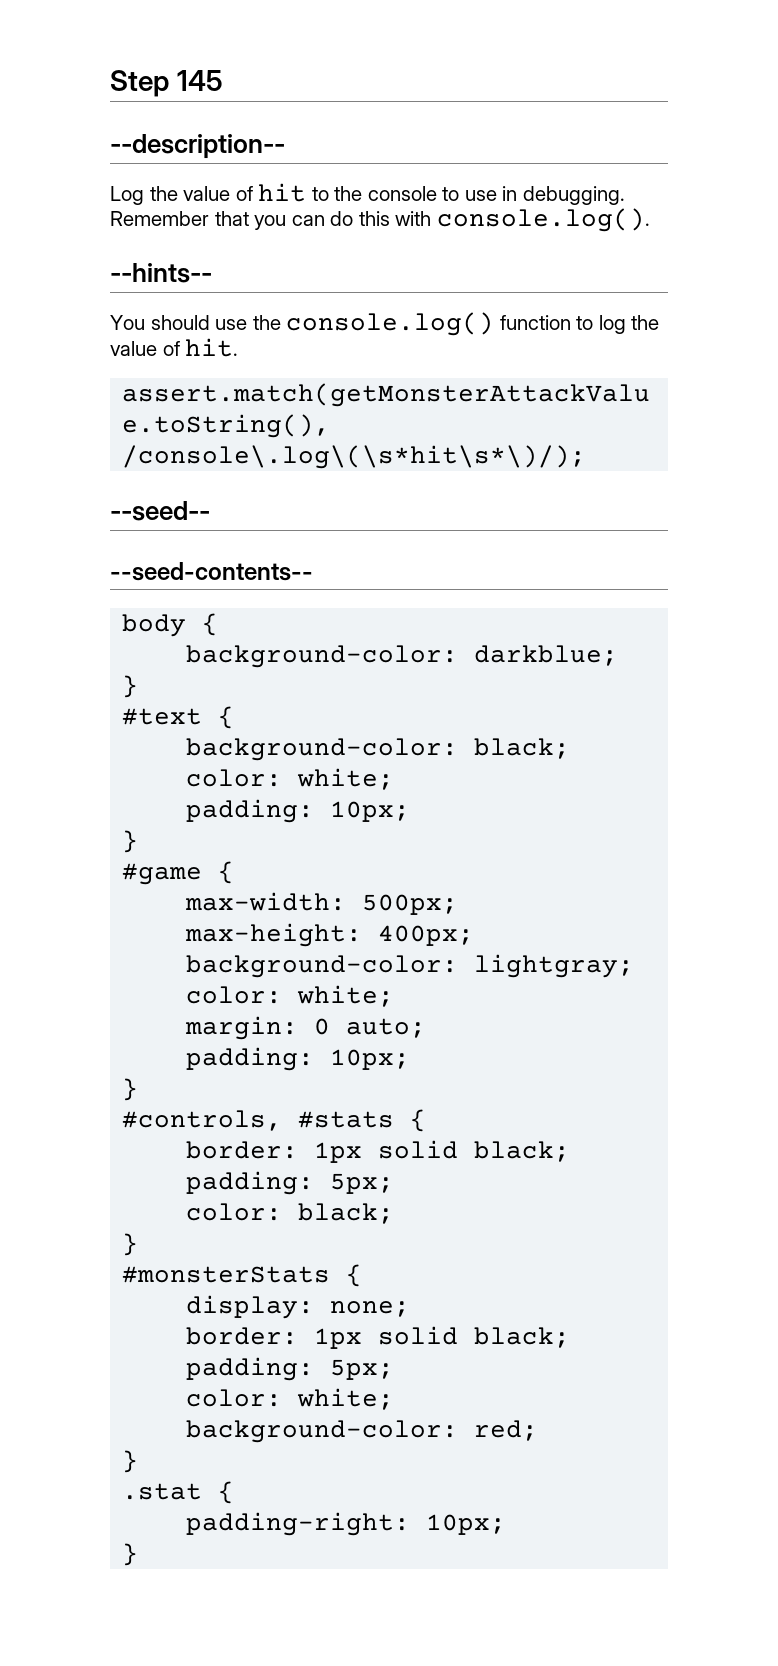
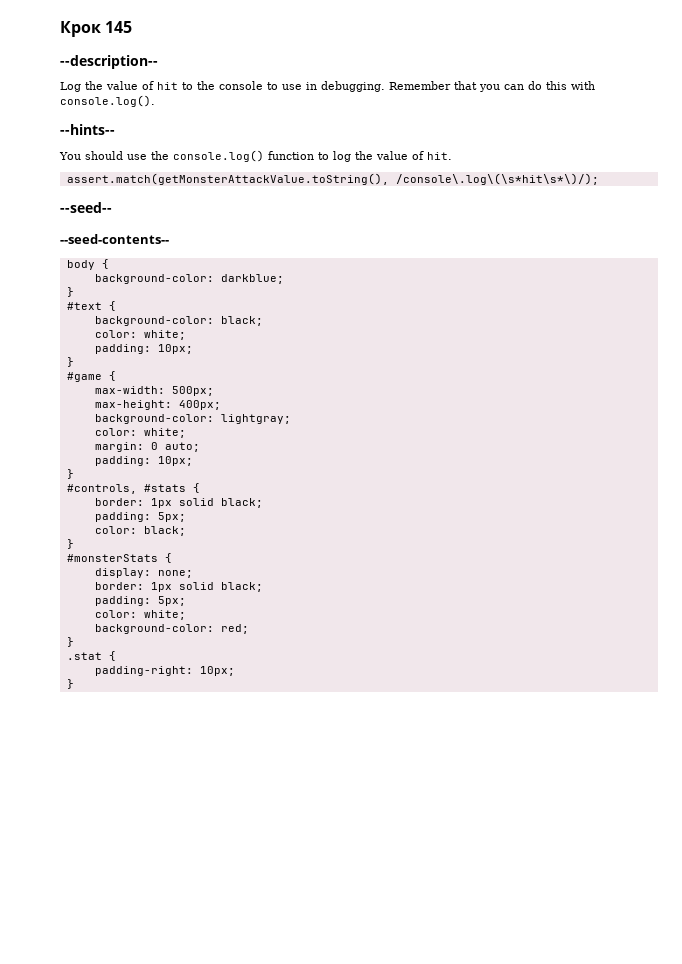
- Step 145
+ Крок 145

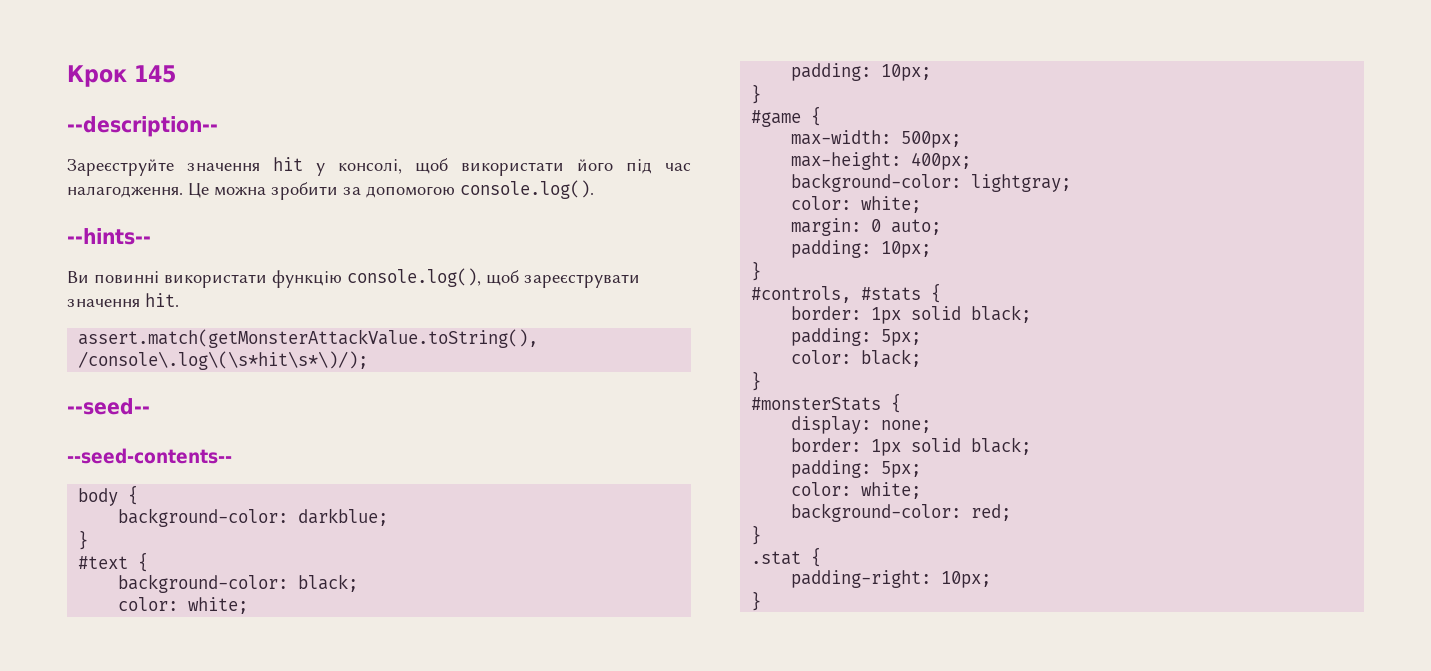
- Log the value of hit to the console to use in debugging. Remember that you can do this with console.log().
+ Зареєструйте значення hit у консолі, щоб використати його під час налагодження. Це можна зробити за допомогою console.log().
  --hints--
- You should use the console.log() function to log the value of hit.
+ Ви повинні використати функцію console.log(), щоб зареєструвати значення hit.

